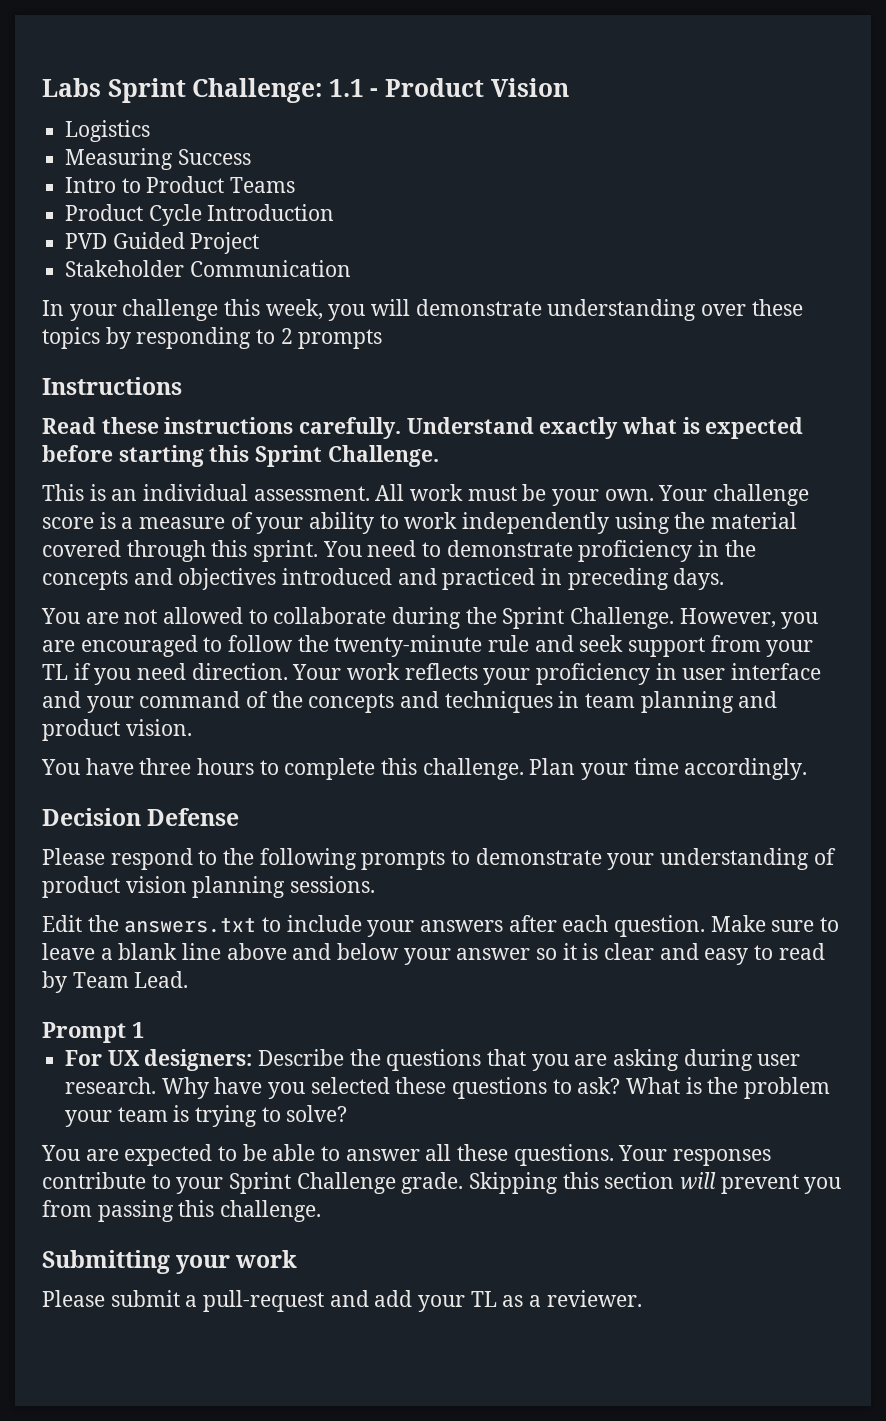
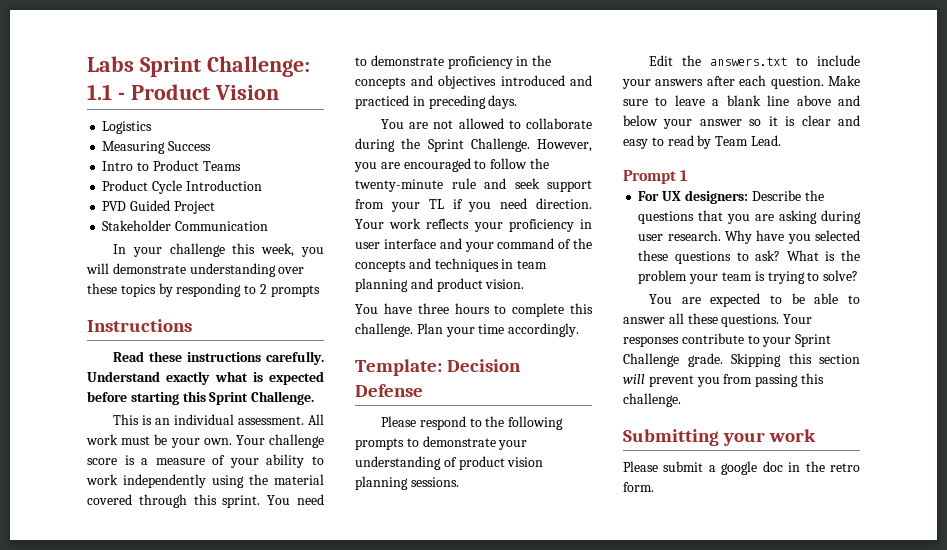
- Decision Defense
+ Template: Decision Defense
- Please submit a pull-request and add your TL as a reviewer.
+ Please submit a google doc in the retro form.

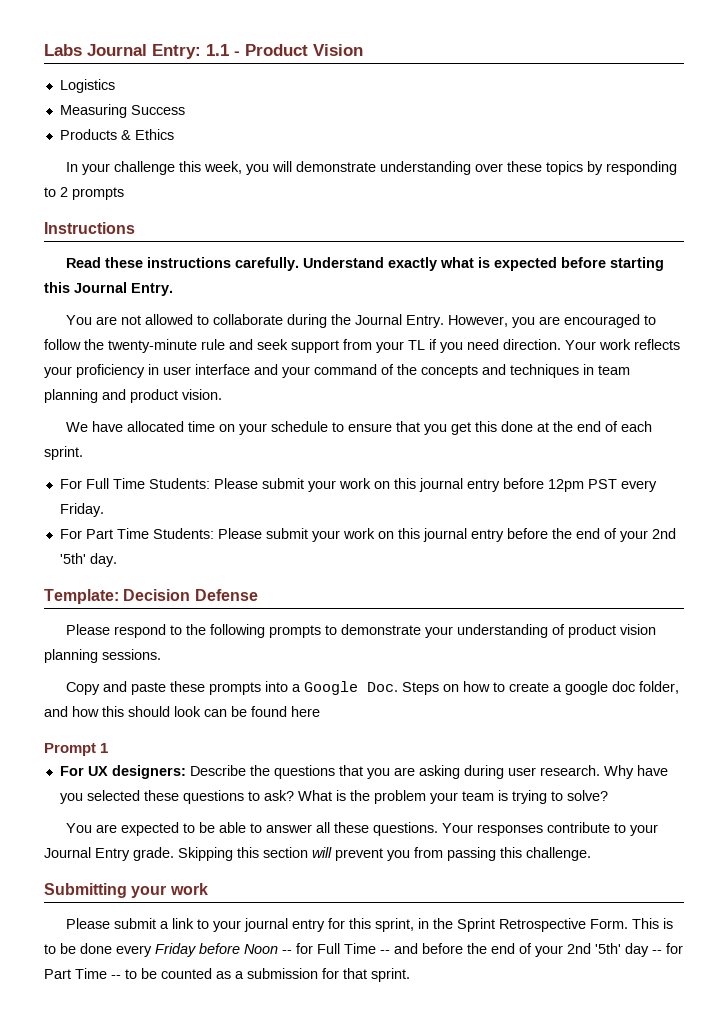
- Labs Sprint Challenge: 1.1 - Product Vision
+ Labs Journal Entry: 1.1 - Product Vision
- Intro to Product Teams
- Product Cycle Introduction
- PVD Guided Project
- Stakeholder Communication
+ Products & Ethics
- Understand exactly what is expected before starting this Sprint Challenge.
- This is an individual assessment. All work must be your own. Your challenge score is a measure of your ability to work independently using the material covered through this sprint. You need to demonstrate proficiency in the concepts and objectives introduced and practiced in preceding days.
+ Understand exactly what is expected before starting this Journal Entry.
- You are not allowed to collaborate during the Sprint Challenge.
+ You are not allowed to collaborate during the Journal Entry.
- You have three hours to complete this challenge. Plan your time accordingly.
+ We have allocated time on your schedule to ensure that you get this done at the end of each sprint.
+ For Full Time Students: Please submit your work on this journal entry before 12pm PST every Friday.
+ For Part Time Students: Please submit your work on this journal entry before the end of your 2nd '5th' day.
- Edit the answers.txt to include your answers after each question. Make sure to leave a blank line above and below your answer so it is clear and easy to read by Team Lead.
+ Copy and paste these prompts into a Google Doc. Steps on how to create a google doc folder, and how this should look can be found here
- Your responses contribute to your Sprint Challenge grade.
+ Your responses contribute to your Journal Entry grade.
- Please submit a google doc in the retro form.
+ Please submit a link to your journal entry for this sprint, in the Sprint Retrospective Form. This is to be done every Friday before Noon -- for Full Time -- and before the end of your 2nd '5th' day -- for Part Time -- to be counted as a submission for that sprint.

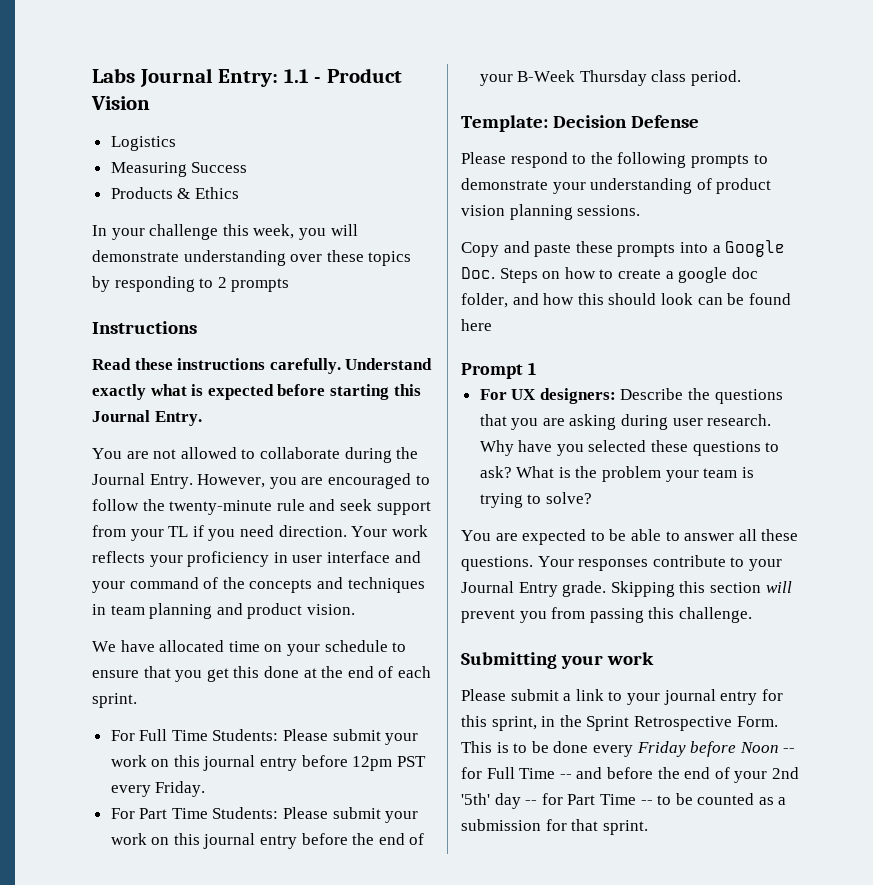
- For Part Time Students: Please submit your work on this journal entry before the end of your 2nd '5th' day.
+ For Part Time Students: Please submit your work on this journal entry before the end of your B-Week Thursday class period.

